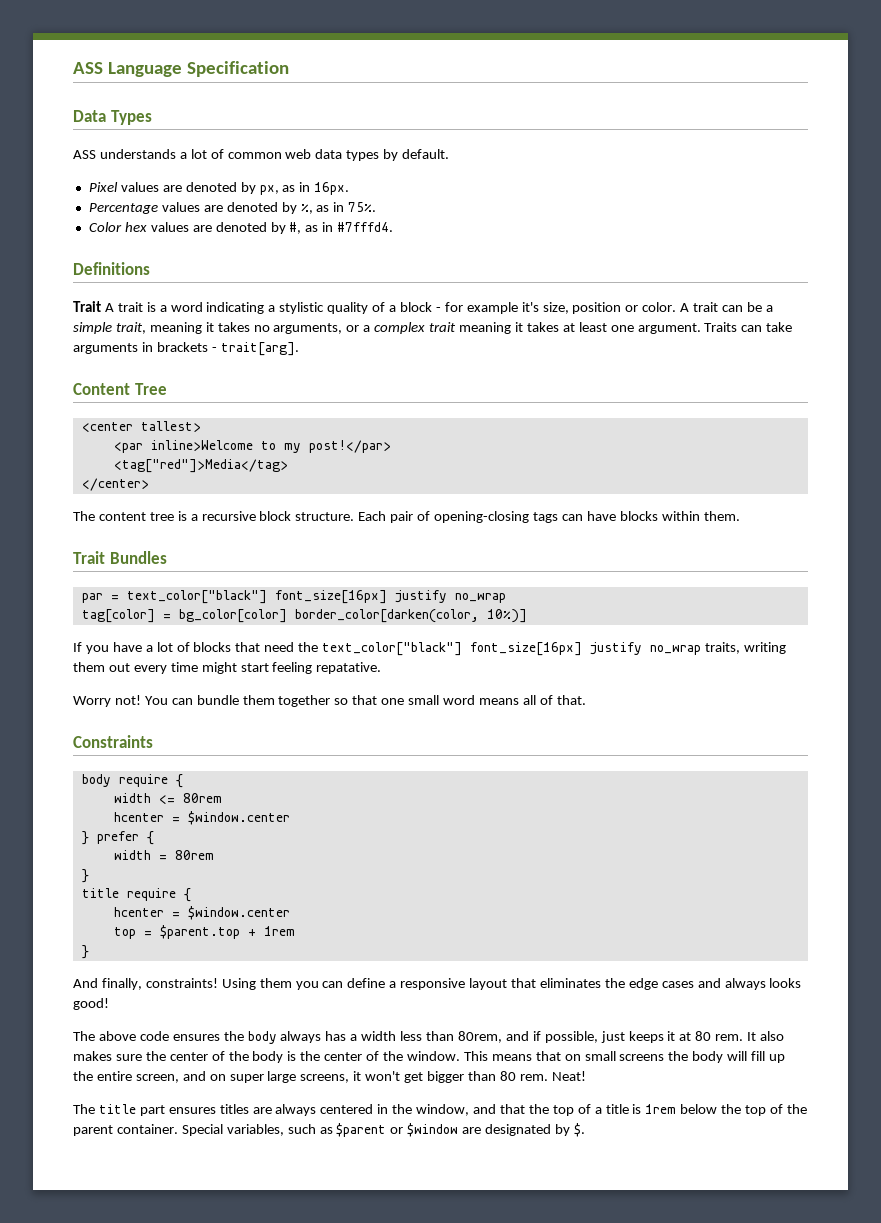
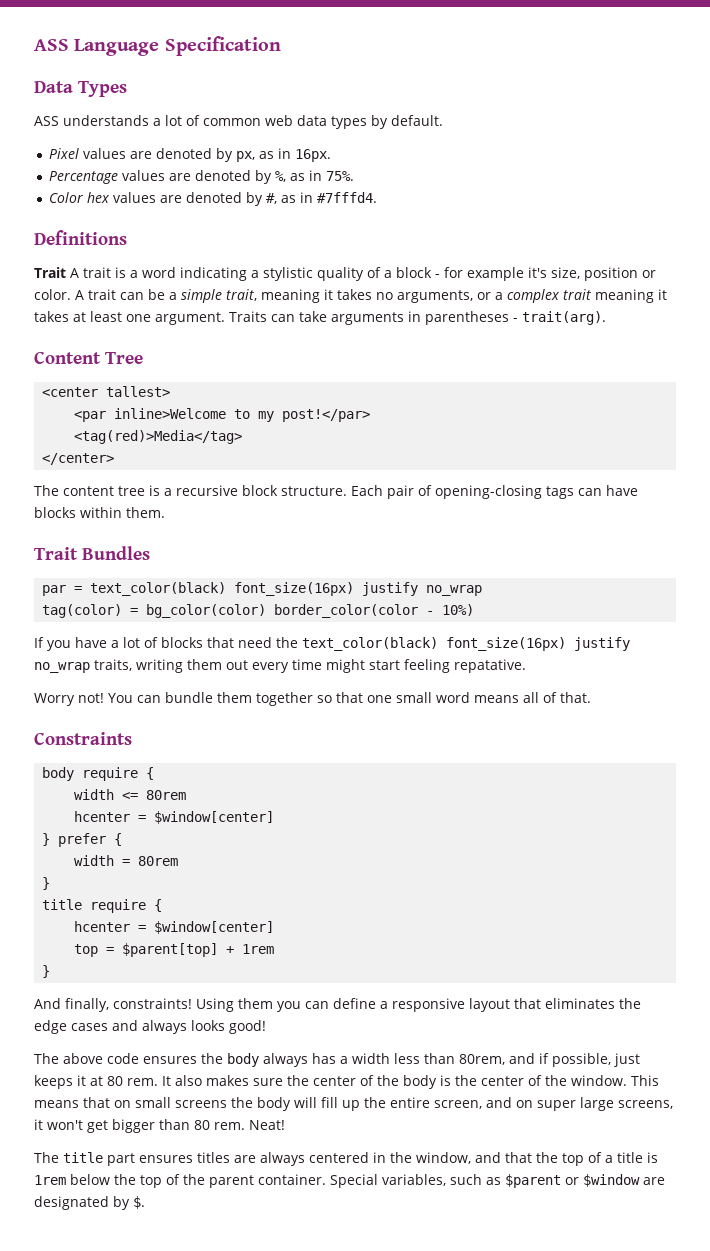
- Traits can take arguments in brackets - trait[arg].
+ Traits can take arguments in parentheses - trait(arg).
- <tag["red"]>Media</tag>
+ <tag(red)>Media</tag>
- par = text_color["black"] font_size[16px] justify no_wrap
+ par = text_color(black) font_size(16px) justify no_wrap
- tag[color] = bg_color[color] border_color[darken(color, 10%)]
+ tag(color) = bg_color(color) border_color(color - 10%)
- If you have a lot of blocks that need the text_color["black"] font_size[16px] justify no_wrap traits, writing them out every time might start feeling repatative.
+ If you have a lot of blocks that need the text_color(black) font_size(16px) justify no_wrap traits, writing them out every time might start feeling repatative.
  width <= 80rem
- hcenter = $window.center
+ hcenter = $window[center]
  title require {
- hcenter = $window.center
+ hcenter = $window[center]
- top = $parent.top + 1rem
+ top = $parent[top] + 1rem

